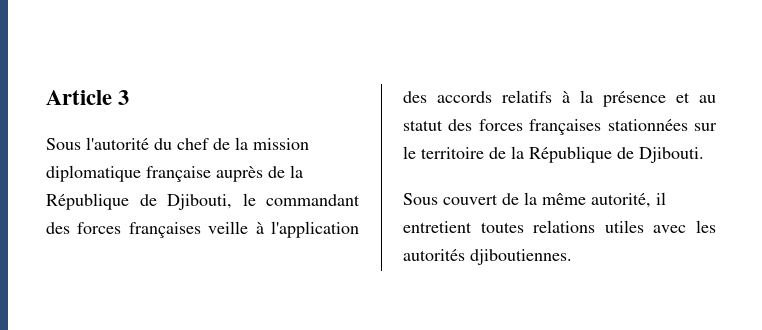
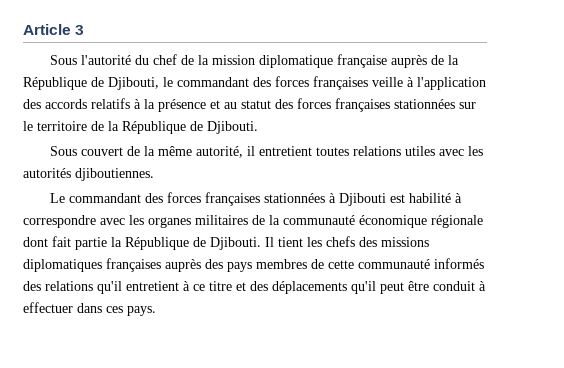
+ Le commandant des forces françaises stationnées à Djibouti est habilité à correspondre avec les organes militaires de la communauté économique régionale dont fait partie la République de Djibouti. Il tient les chefs des missions diplomatiques françaises auprès des pays membres de cette communauté informés des relations qu'il entretient à ce titre et des déplacements qu'il peut être conduit à effectuer dans ces pays.

